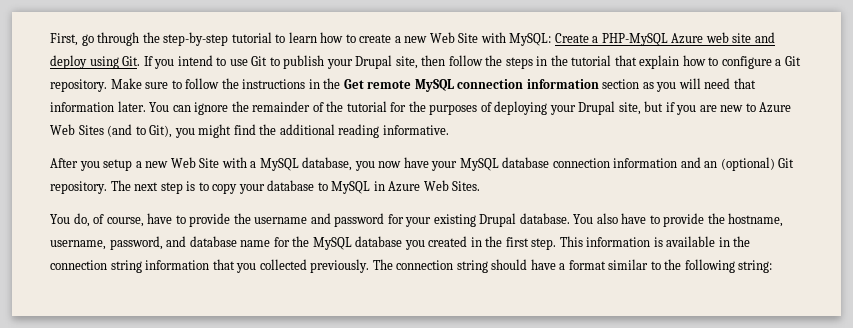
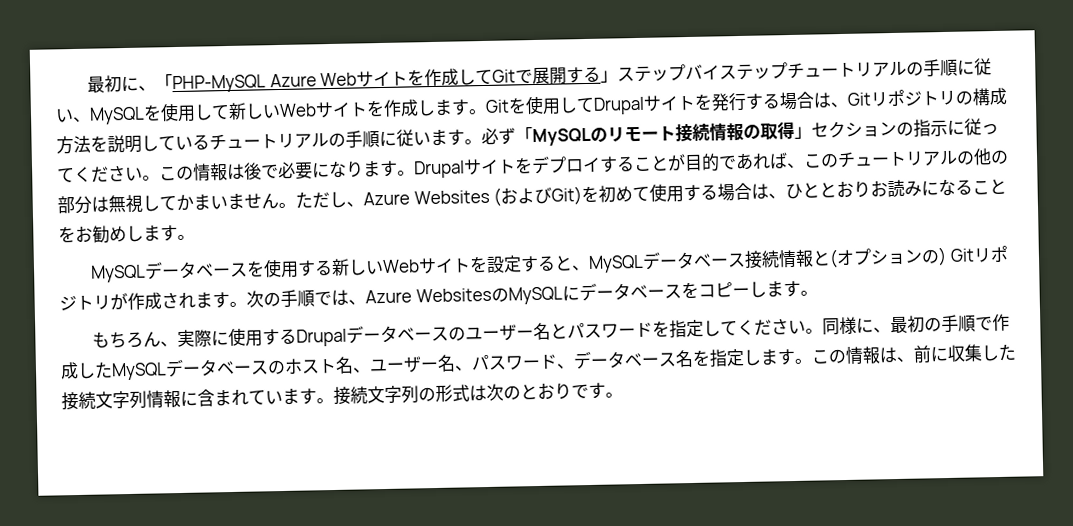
- First, go through the step-by-step tutorial to learn how to create a new Web Site with MySQL: Create a PHP-MySQL Azure web site and deploy using Git. If you intend to use Git to publish your Drupal site, then follow the steps in the tutorial that explain how to configure a Git repository. Make sure to follow the instructions in the Get remote MySQL connection information section as you will need that information later. You can ignore the remainder of the tutorial for the purposes of deploying your Drupal site, but if you are new to Azure Web Sites (and to Git), you might find the additional reading informative.
- After you setup a new Web Site with a MySQL database, you now have your MySQL database connection information and an (optional) Git repository. The next step is to copy your database to MySQL in Azure Web Sites.
- You do, of course, have to provide the username and password for your existing Drupal database. You also have to provide the hostname, username, password, and database name for the MySQL database you created in the first step. This information is available in the connection string information that you collected previously. The connection string should have a format similar to the following string:
+ 最初に、「PHP-MySQL Azure Webサイトを作成してGitで展開する」ステップバイステップチュートリアルの手順に従い、MySQLを使用して新しいWebサイトを作成します。Gitを使用してDrupalサイトを発行する場合は、Gitリポジトリの構成方法を説明しているチュートリアルの手順に従います。必ず「MySQLのリモート接続情報の取得」セクションの指示に従ってください。この情報は後で必要になります。Drupalサイトをデプロイすることが目的であれば、このチュートリアルの他の部分は無視してかまいません。ただし、Azure Websites (およびGit)を初めて使用する場合は、ひととおりお読みになることをお勧めします。
+ MySQLデータベースを使用する新しいWebサイトを設定すると、MySQLデータベース接続情報と(オプションの) Gitリポジトリが作成されます。次の手順では、Azure WebsitesのMySQLにデータベースをコピーします。
+ もちろん、実際に使用するDrupalデータベースのユーザー名とパスワードを指定してください。同様に、最初の手順で作成したMySQLデータベースのホスト名、ユーザー名、パスワード、データベース名を指定します。この情報は、前に収集した接続文字列情報に含まれています。接続文字列の形式は次のとおりです。

